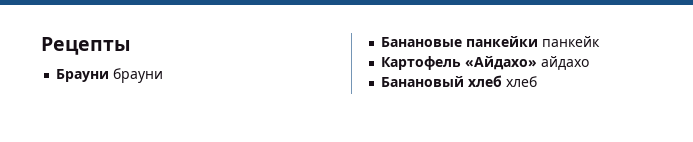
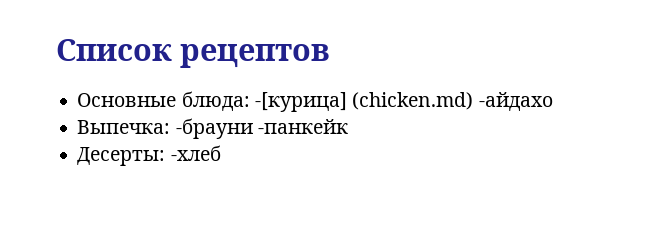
- Рецепты
- Брауни брауни
- Банановые панкейки панкейк
- Картофель «Айдахо» айдахо
- Банановый хлеб хлеб
+ Список рецептов
+ Основные блюда: -[курица] (chicken.md) -айдахо
+ Выпечка: -брауни -панкейк
+ Десерты: -хлеб

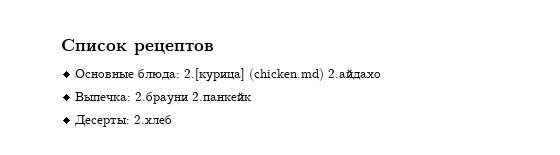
- Основные блюда: -[курица] (chicken.md) -айдахо
+ Основные блюда: 2.[курица] (chicken.md) 2.айдахо
- Выпечка: -брауни -панкейк
+ Выпечка: 2.брауни 2.панкейк
- Десерты: -хлеб
+ Десерты: 2.хлеб

